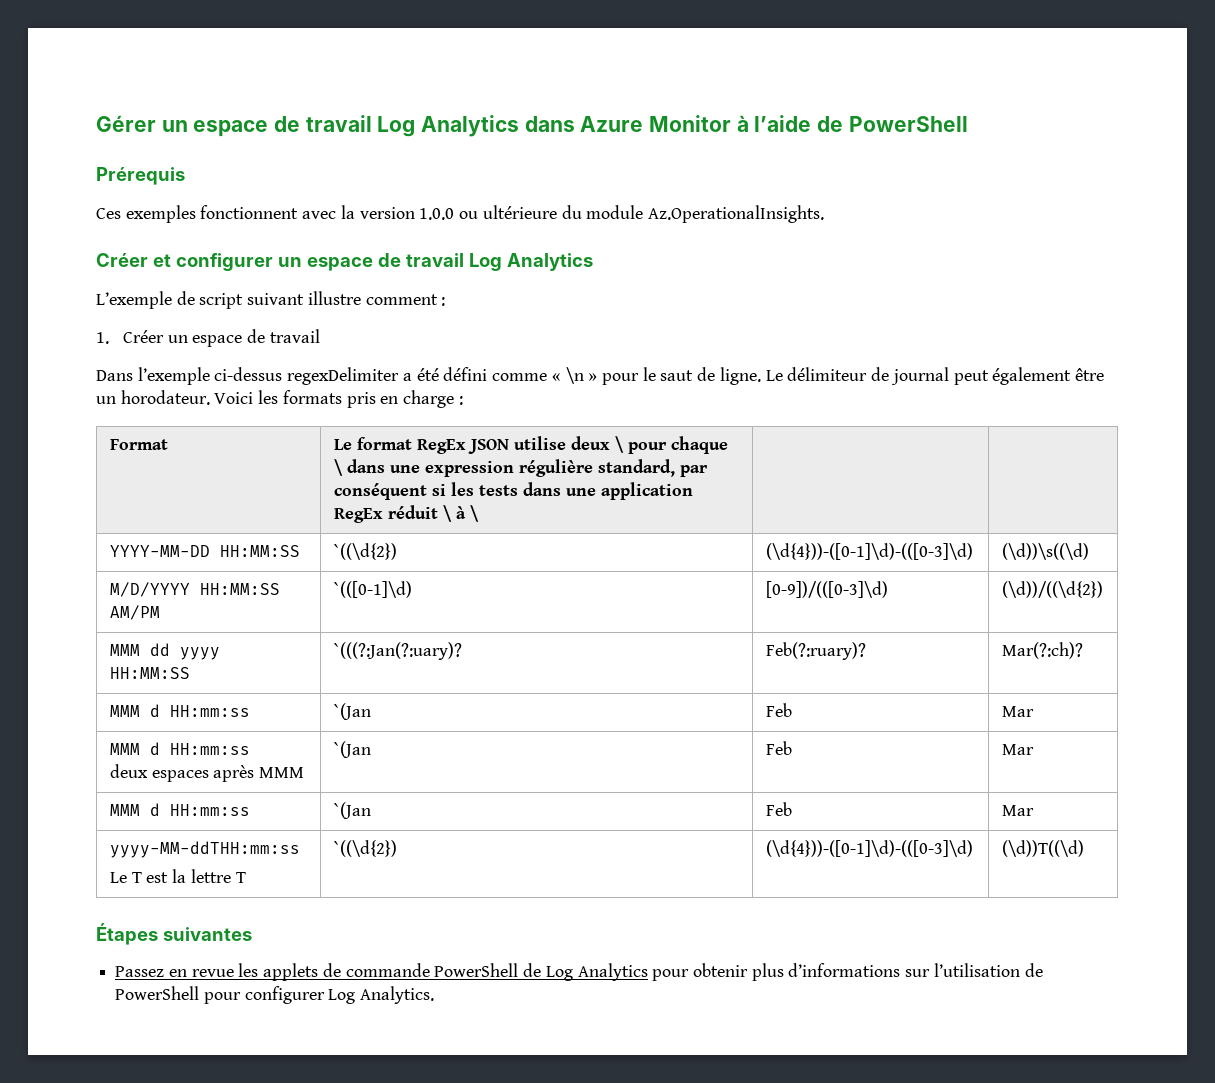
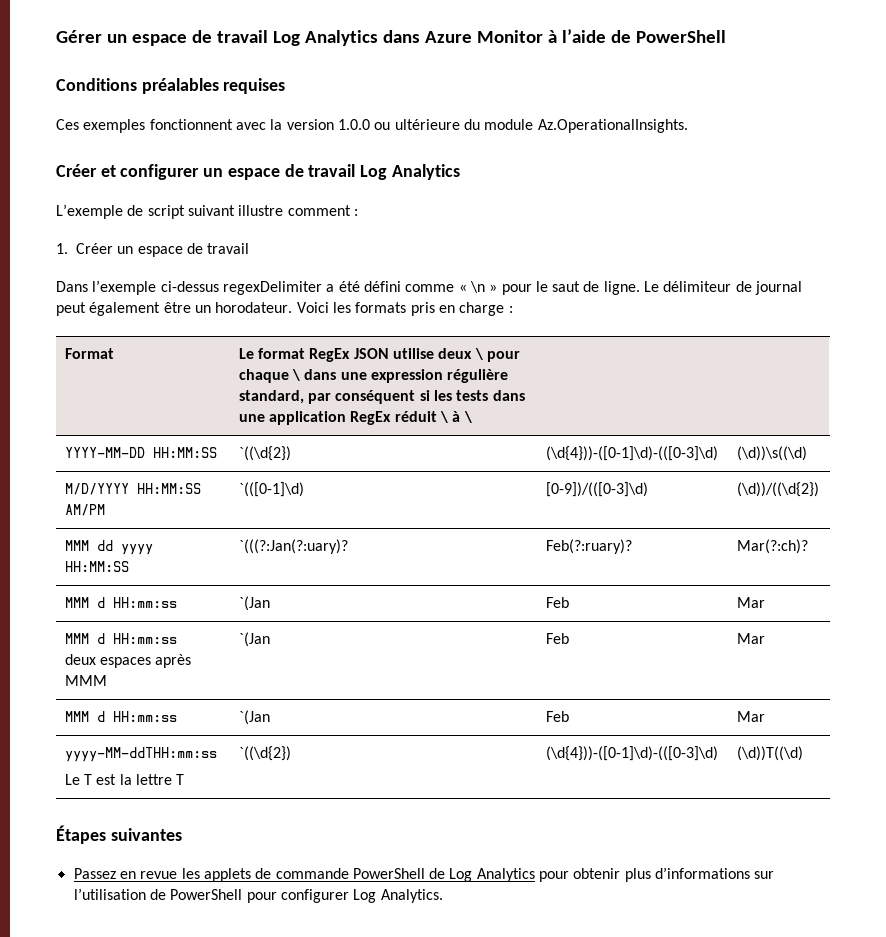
- Prérequis
+ Conditions préalables requises

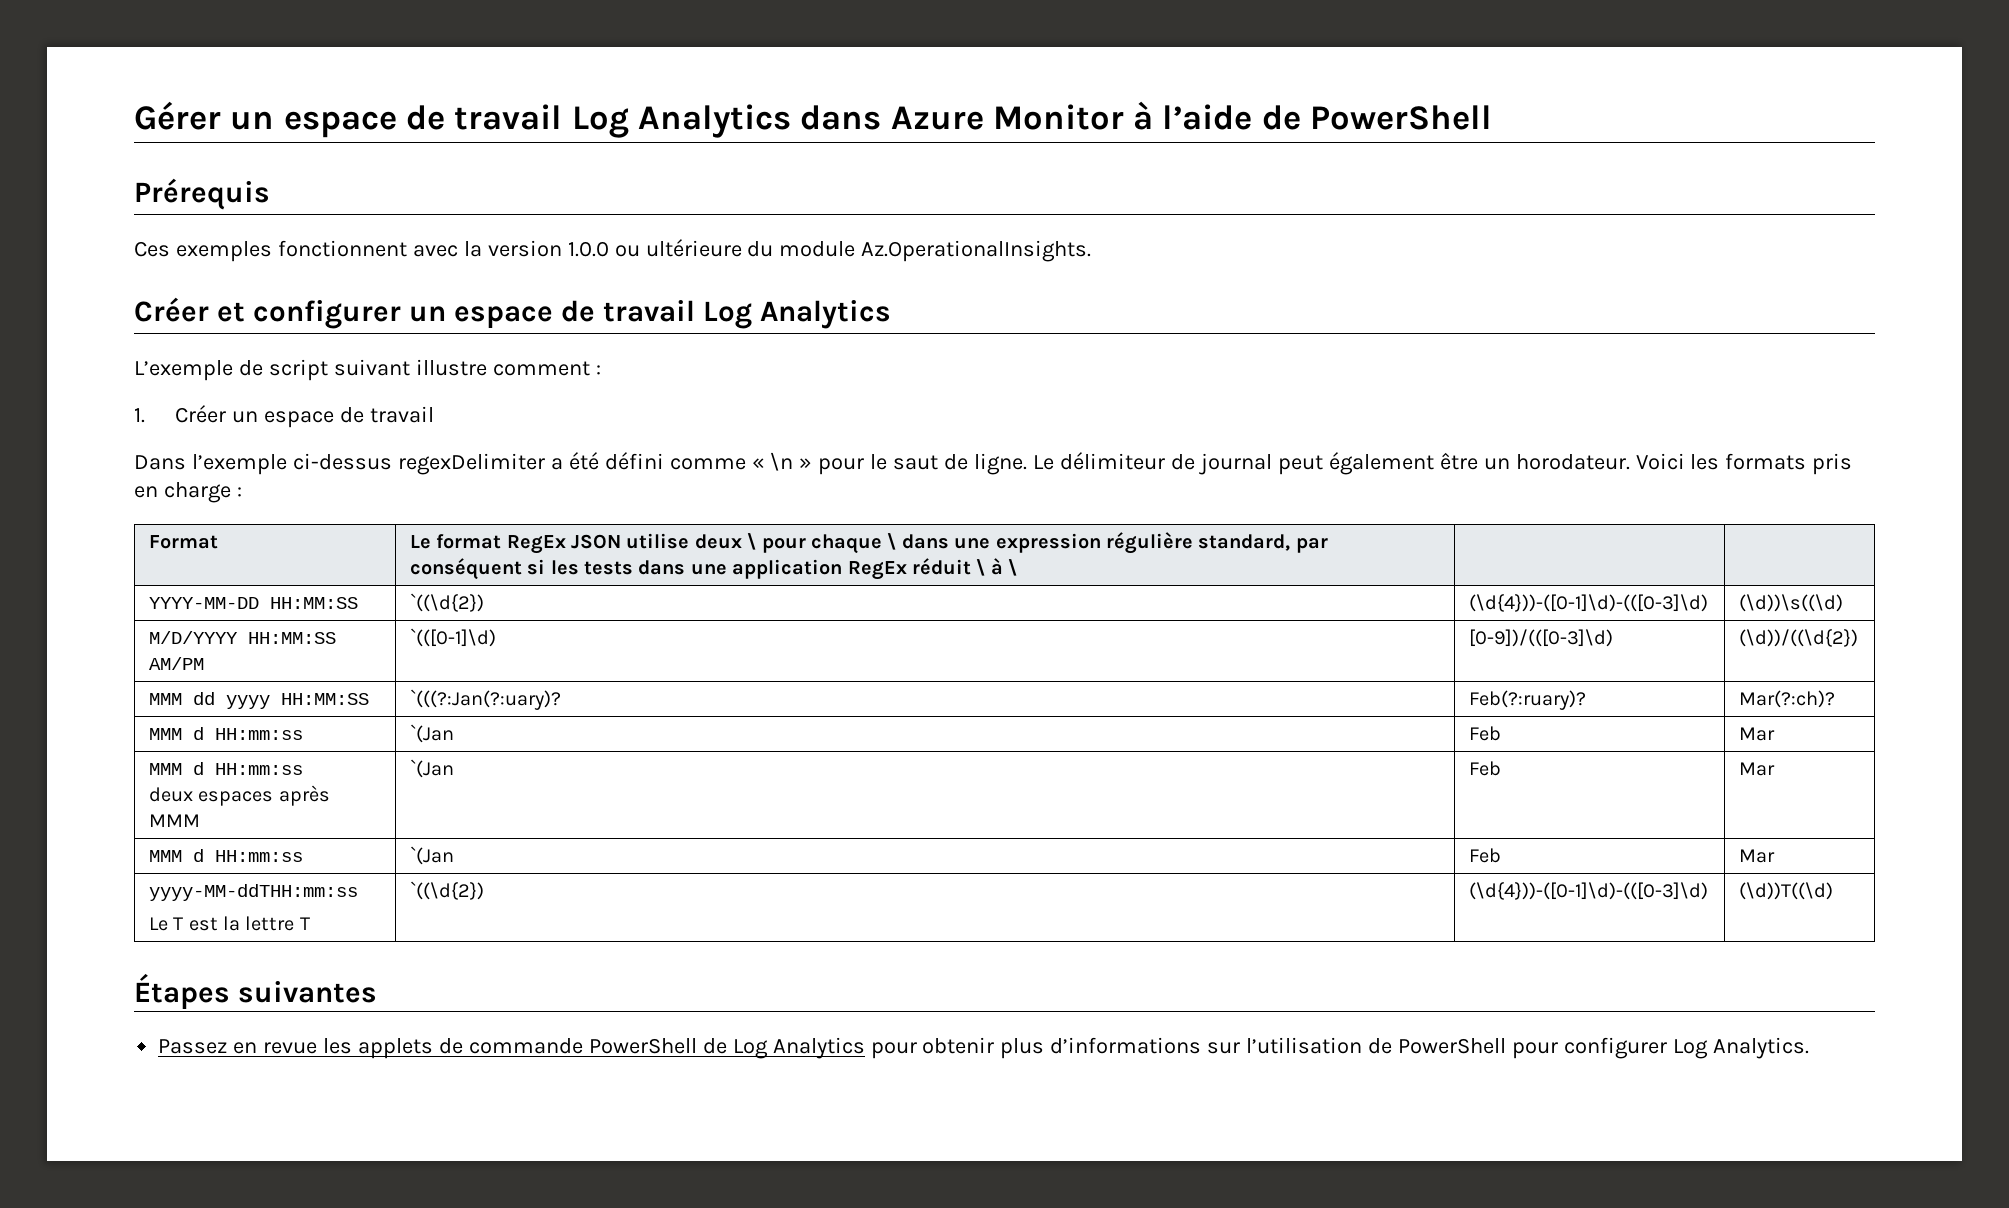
- Conditions préalables requises
+ Prérequis

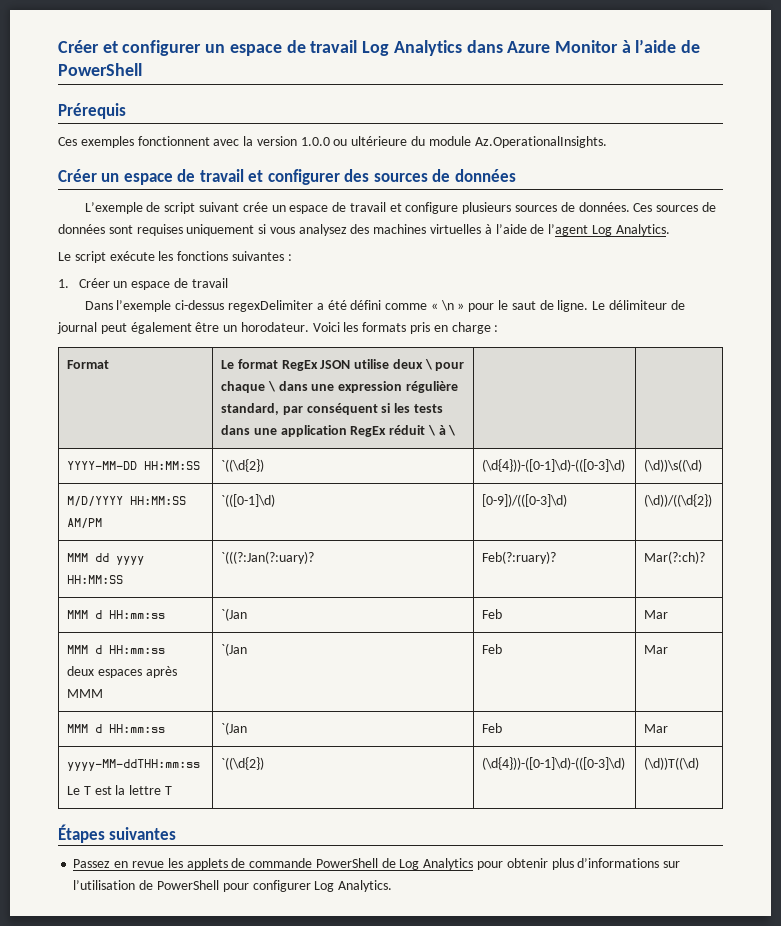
- Gérer un espace de travail Log Analytics dans Azure Monitor à l’aide de PowerShell
+ Créer et configurer un espace de travail Log Analytics dans Azure Monitor à l’aide de PowerShell
- Créer et configurer un espace de travail Log Analytics
- L’exemple de script suivant illustre comment :
+ Créer un espace de travail et configurer des sources de données
+ L’exemple de script suivant crée un espace de travail et configure plusieurs sources de données. Ces sources de données sont requises uniquement si vous analysez des machines virtuelles à l’aide de l’agent Log Analytics.
+ Le script exécute les fonctions suivantes :

